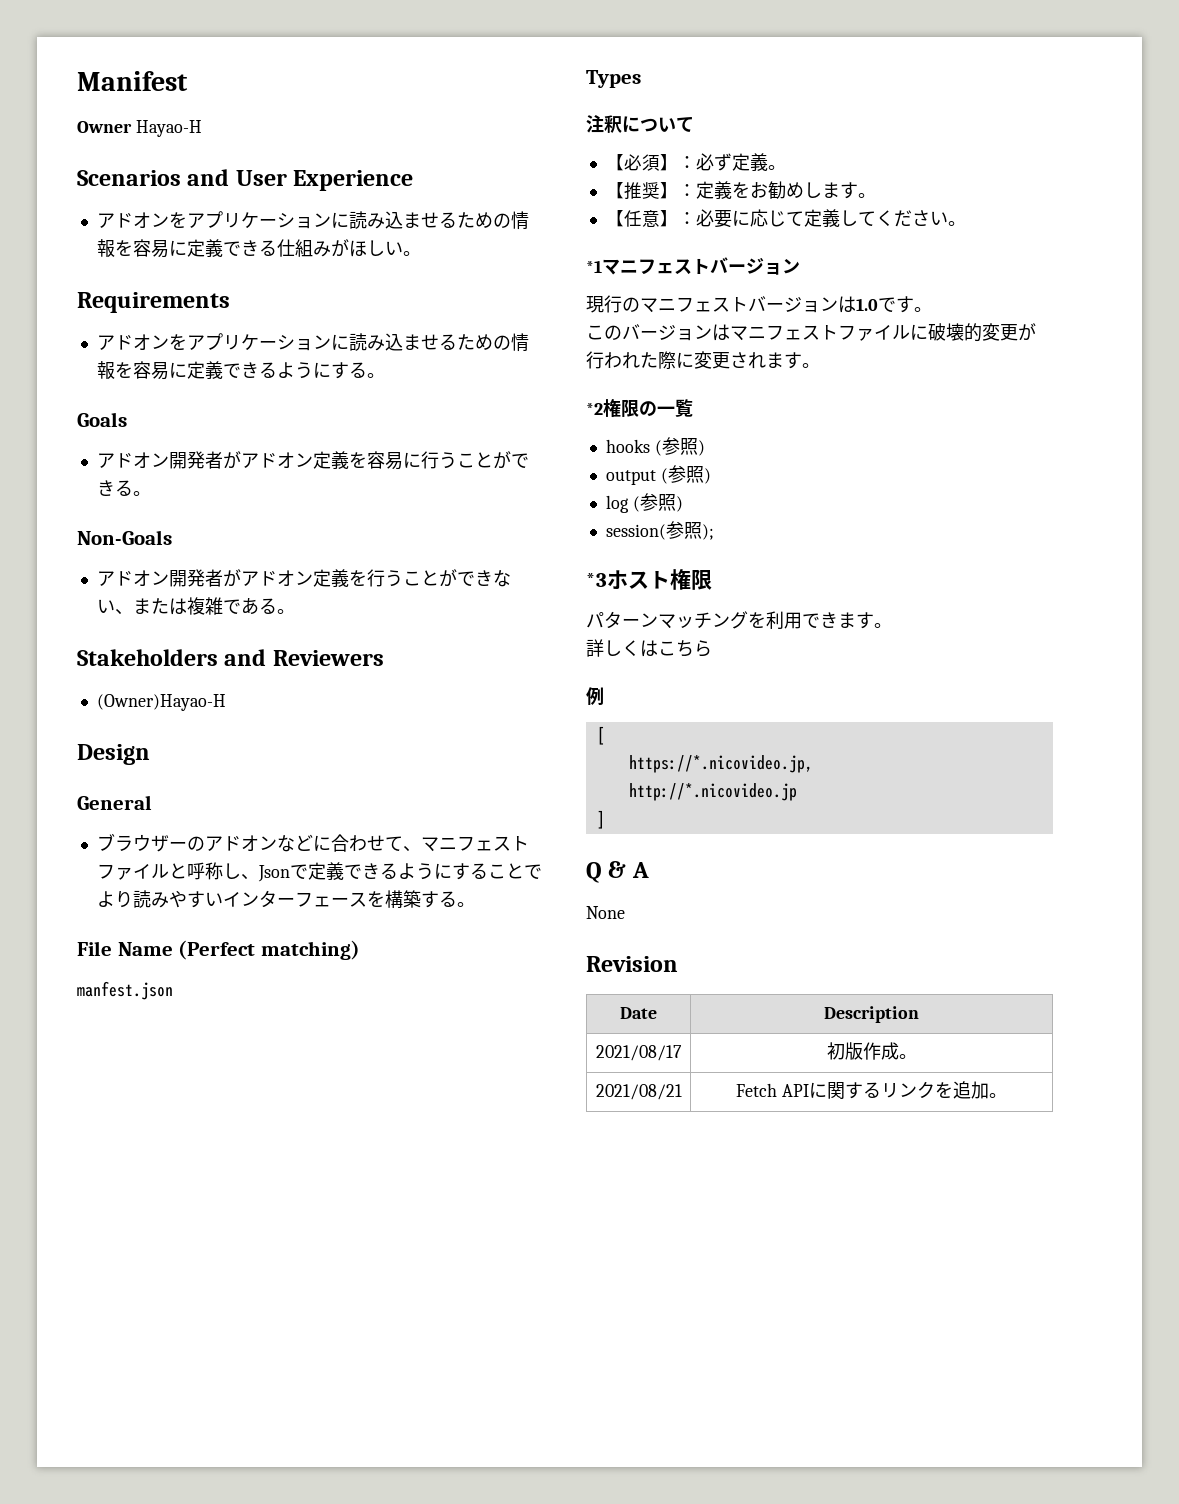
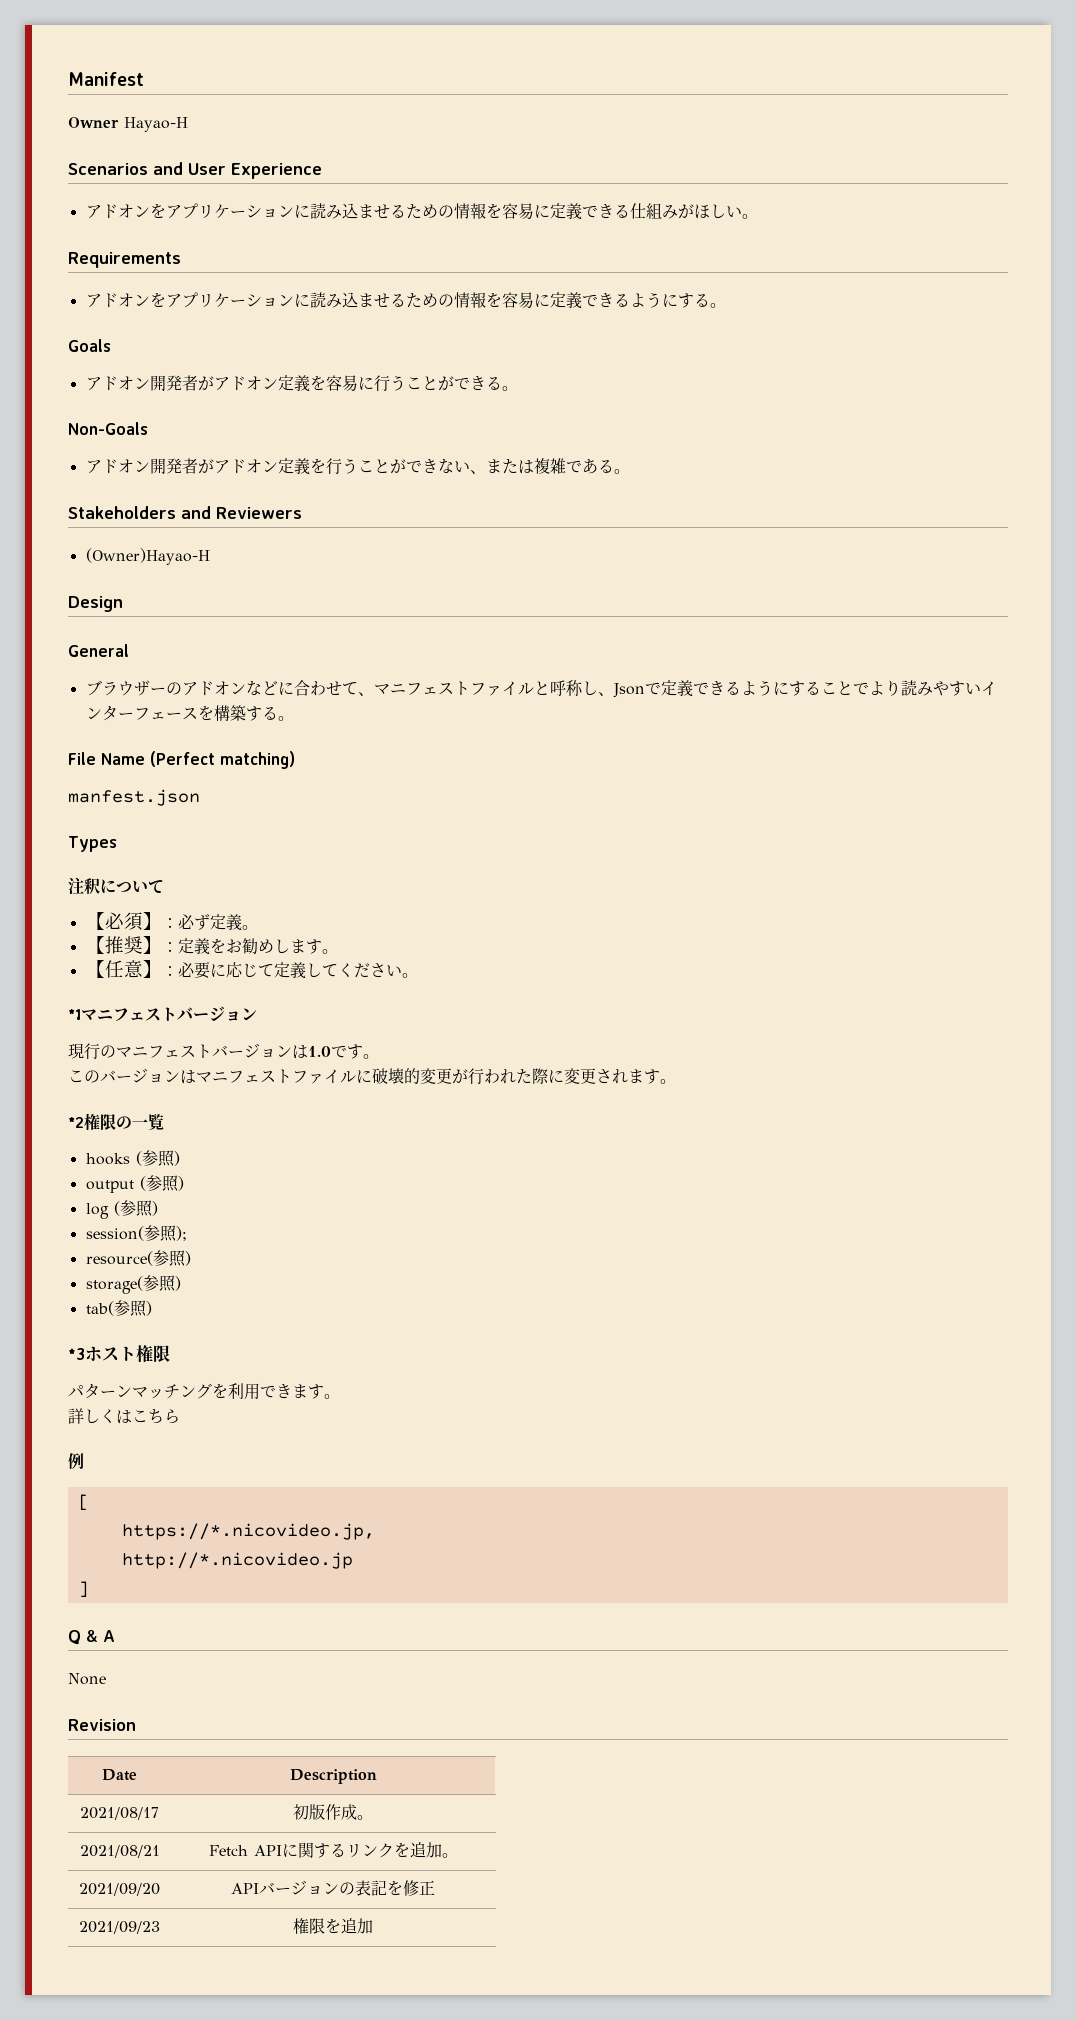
+ resource(参照)
+ storage(参照)
+ tab(参照)
+ 2021/09/20 | APIバージョンの表記を修正
+ 2021/09/23 | 権限を追加

